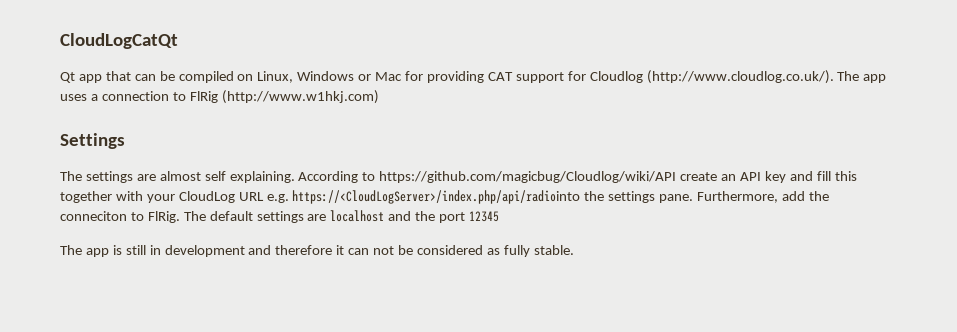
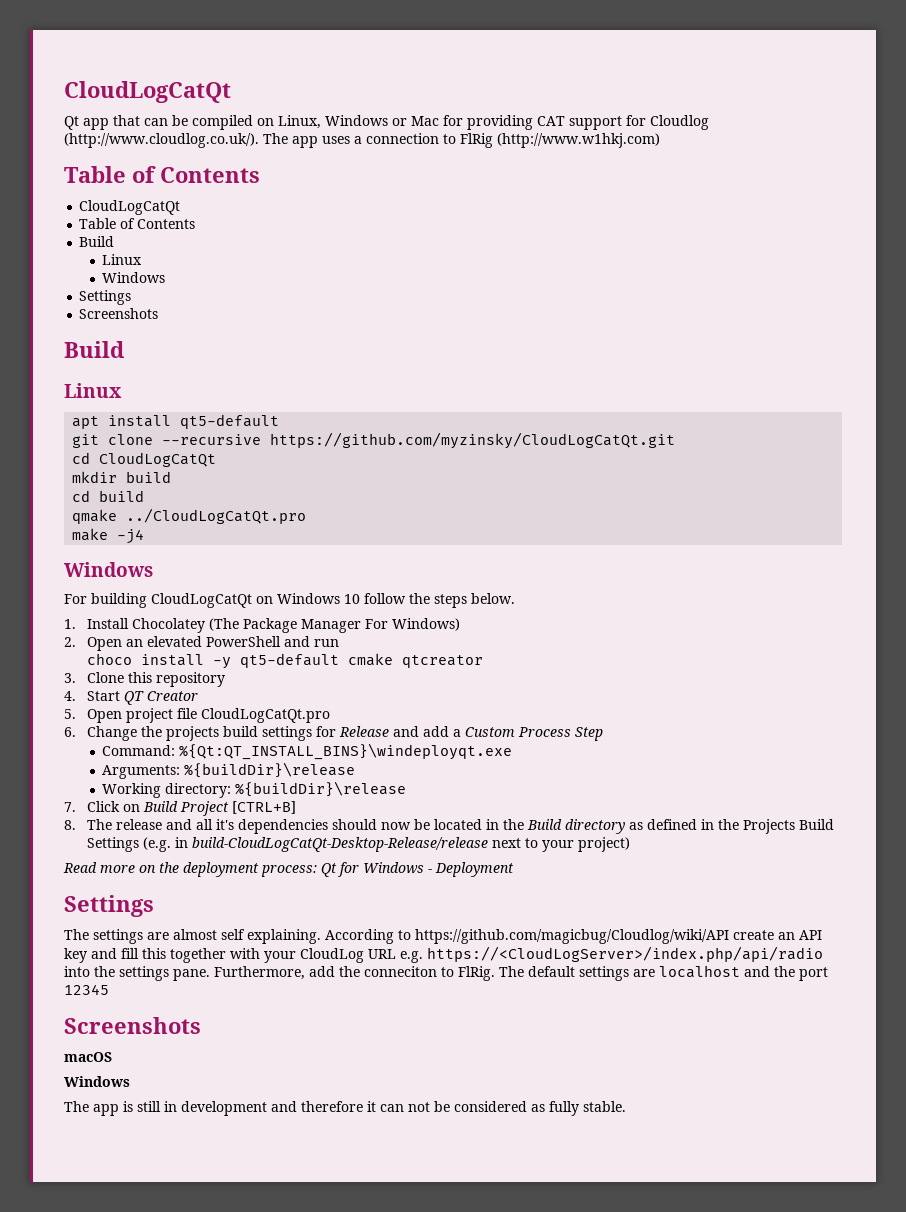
  Qt app that can be compiled on Linux, Windows or Mac for providing CAT support for Cloudlog (http://www.cloudlog.co.uk/). The app uses a connection to FlRig (http://www.w1hkj.com)
+ Table of Contents
+ CloudLogCatQt
+ Table of Contents
+ Build
+ Linux
+ Windows
+ Settings
+ Screenshots
+ Build
+ Linux
+ apt install qt5-default
+ git clone --recursive https://github.com/myzinsky/CloudLogCatQt.git
+ cd CloudLogCatQt
+ mkdir build
+ cd build
+ qmake ../CloudLogCatQt.pro
+ make -j4
+ Windows
+ For building CloudLogCatQt on Windows 10 follow the steps below.
+ 1. Install Chocolatey (The Package Manager For Windows)
+ 2. Open an elevated PowerShell and run
+ choco install -y qt5-default cmake qtcreator
+ 3. Clone this repository
+ 4. Start QT Creator
+ 5. Open project file CloudLogCatQt.pro
+ 6. Change the projects build settings for Release and add a Custom Process Step
+ Command: %{Qt:QT_INSTALL_BINS}\windeployqt.exe
+ Arguments: %{buildDir}\release
+ Working directory: %{buildDir}\release
+ 7. Click on Build Project [CTRL+B]
+ 8. The release and all it's dependencies should now be located in the Build directory as defined in the Projects Build Settings (e.g. in build-CloudLogCatQt-Desktop-Release/release next to your project)
+ Read more on the deployment process: Qt for Windows - Deployment
- According to https://github.com/magicbug/Cloudlog/wiki/API create an API key and fill this together with your CloudLog URL e.g. https://<CloudLogServer>/index.php/api/radiointo the settings pane.
+ According to https://github.com/magicbug/Cloudlog/wiki/API create an API key and fill this together with your CloudLog URL e.g. https://<CloudLogServer>/index.php/api/radio into the settings pane.
  The default settings are localhost and the port 12345
+ Screenshots
+ macOS
+ Windows

